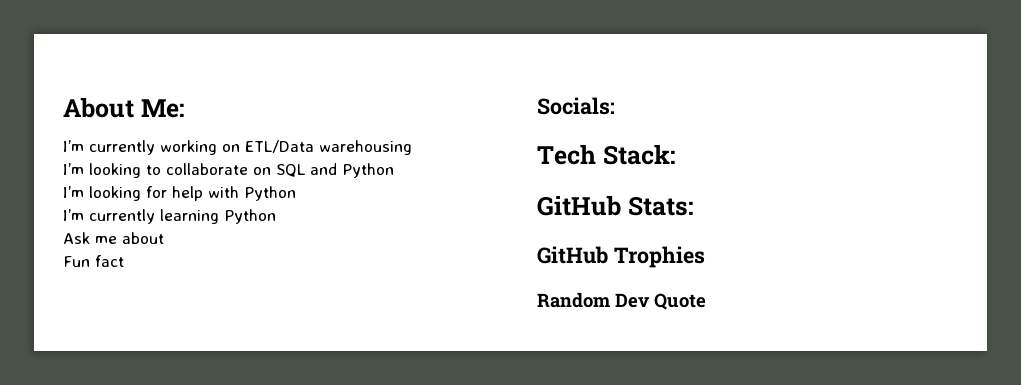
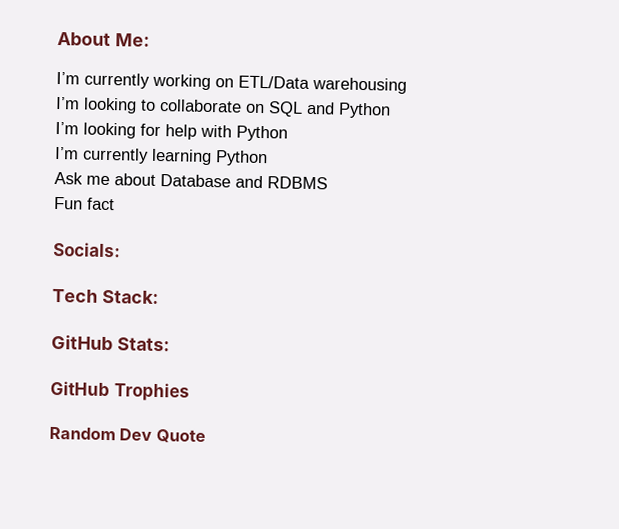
- Ask me about
+ Ask me about Database and RDBMS

